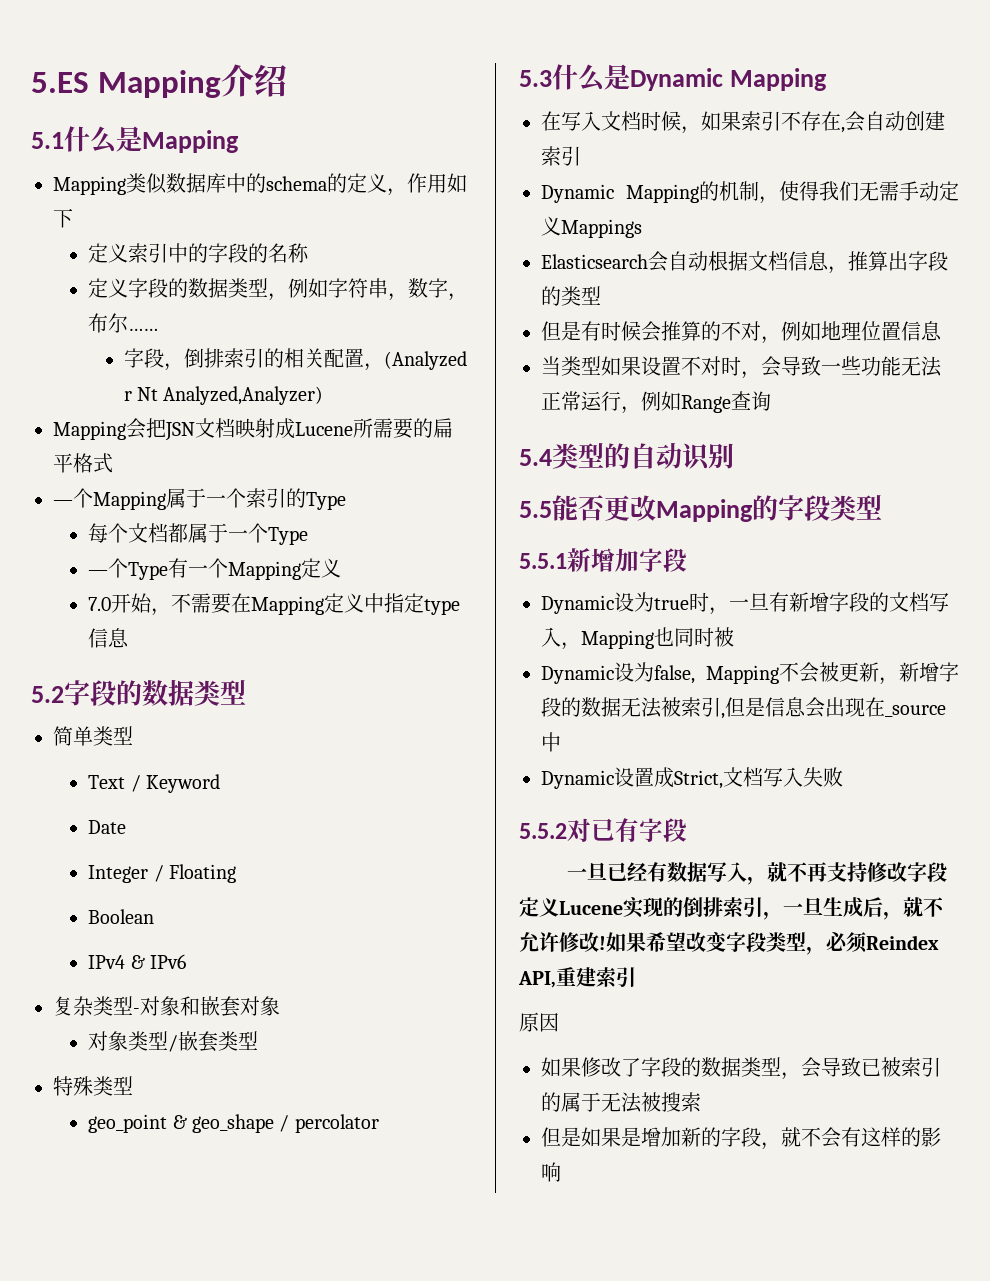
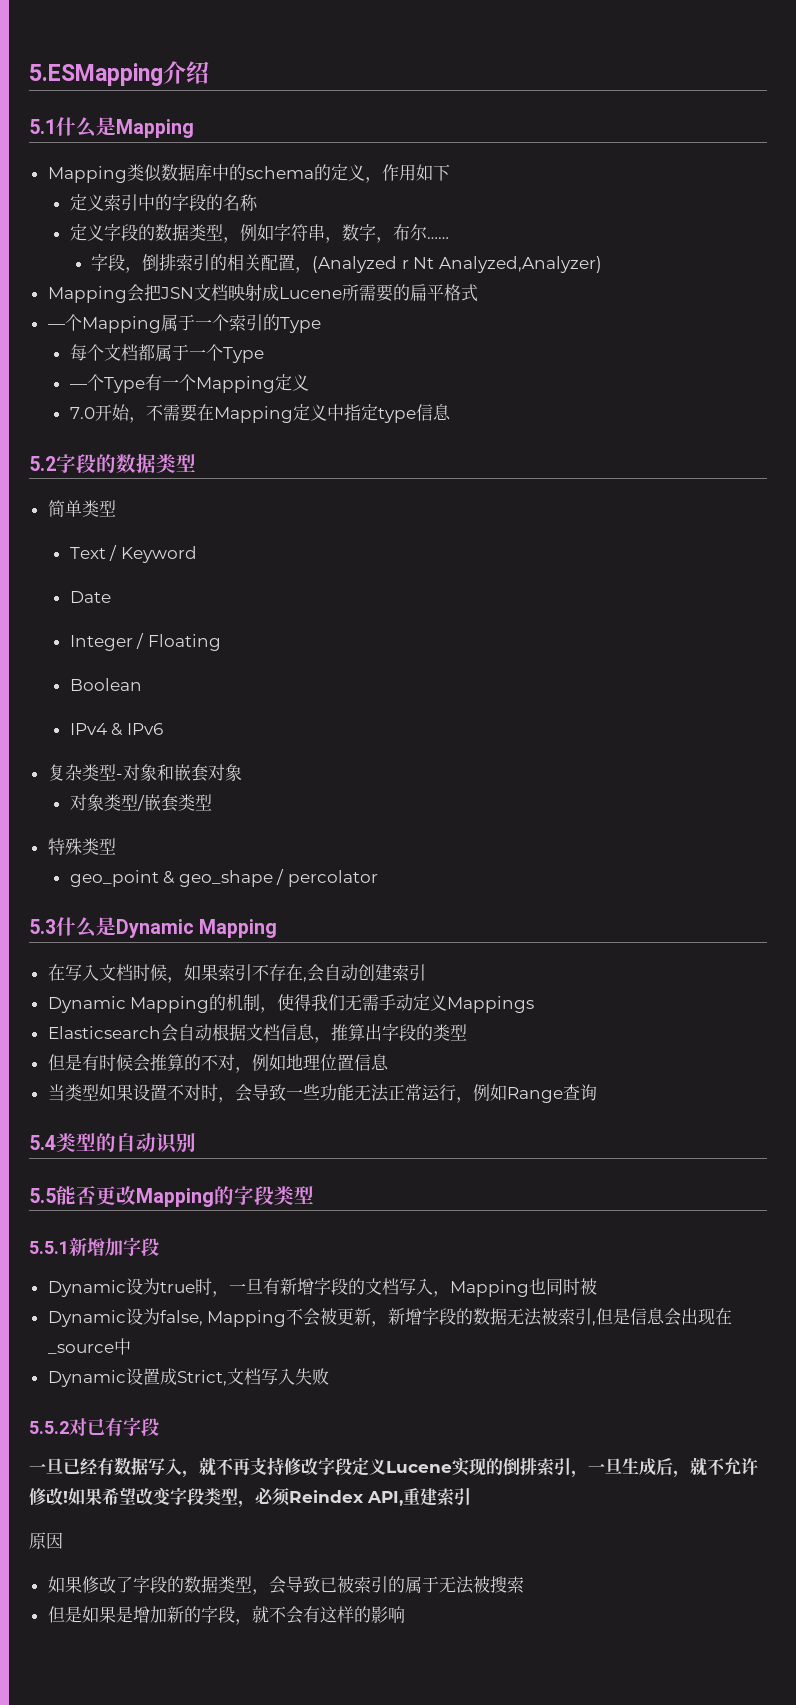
- 5.ES Mapping介绍
+ 5.ESMapping介绍

